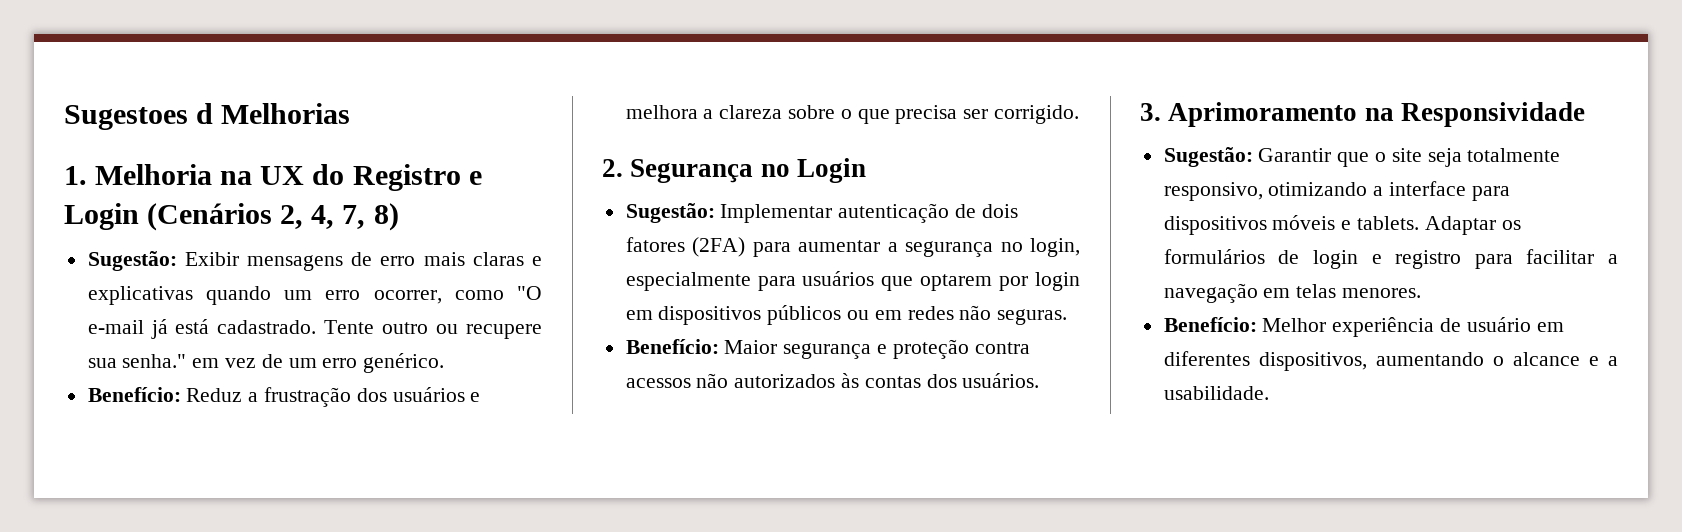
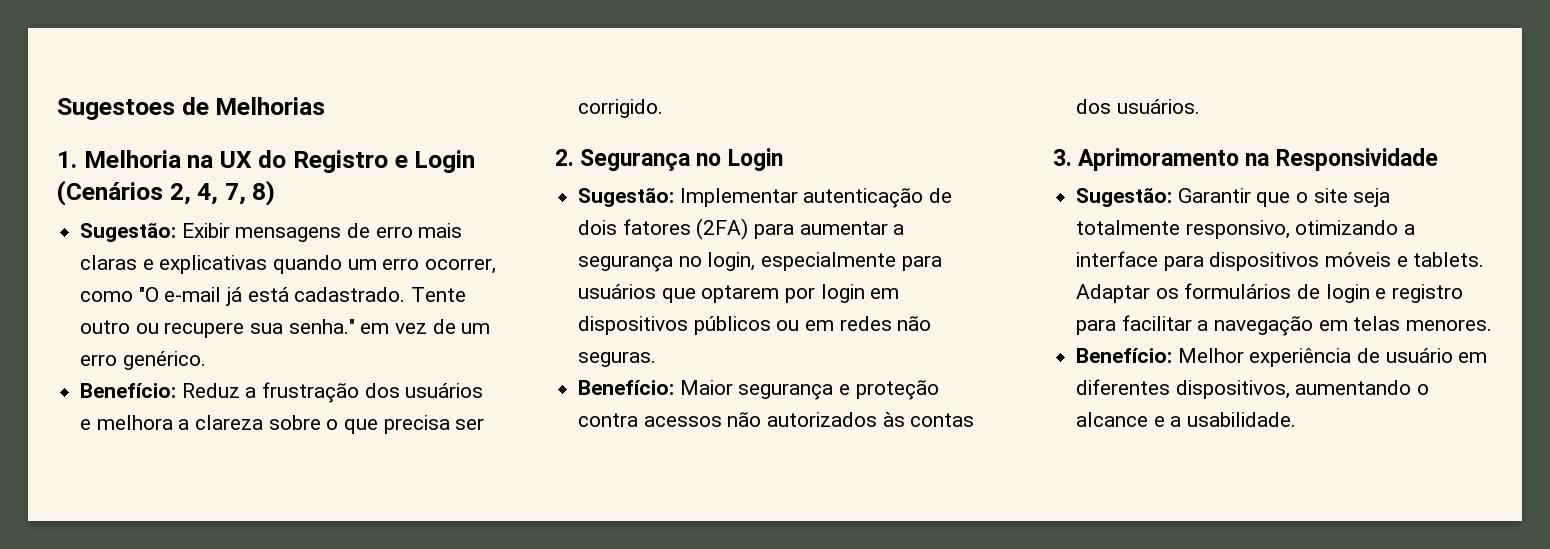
- Sugestoes d Melhorias
+ Sugestoes de Melhorias

